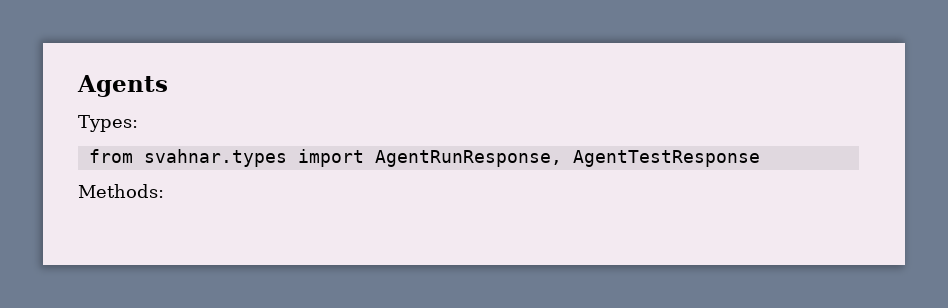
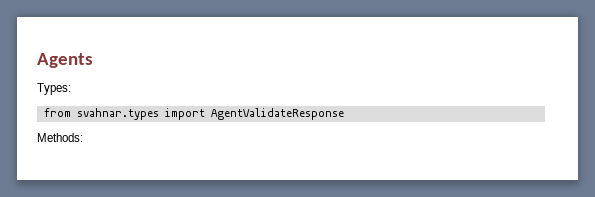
- from svahnar.types import AgentRunResponse, AgentTestResponse
+ from svahnar.types import AgentValidateResponse

